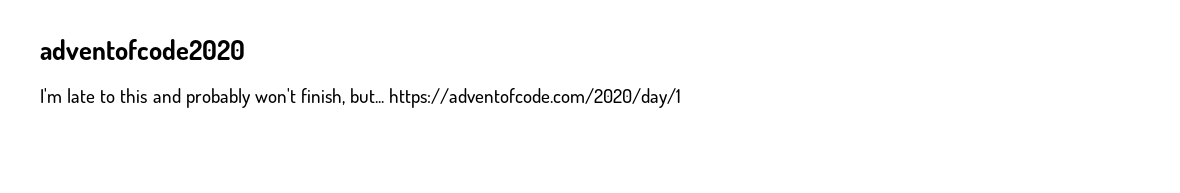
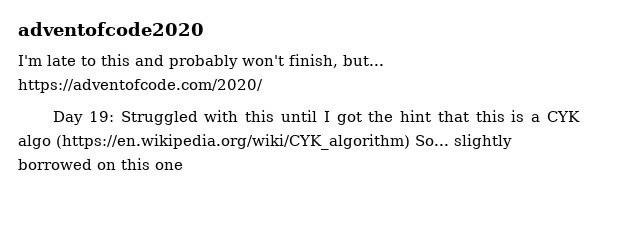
- I'm late to this and probably won't finish, but... https://adventofcode.com/2020/day/1
+ I'm late to this and probably won't finish, but... https://adventofcode.com/2020/
+ Day 19: Struggled with this until I got the hint that this is a CYK algo (https://en.wikipedia.org/wiki/CYK_algorithm) So... slightly borrowed on this one

